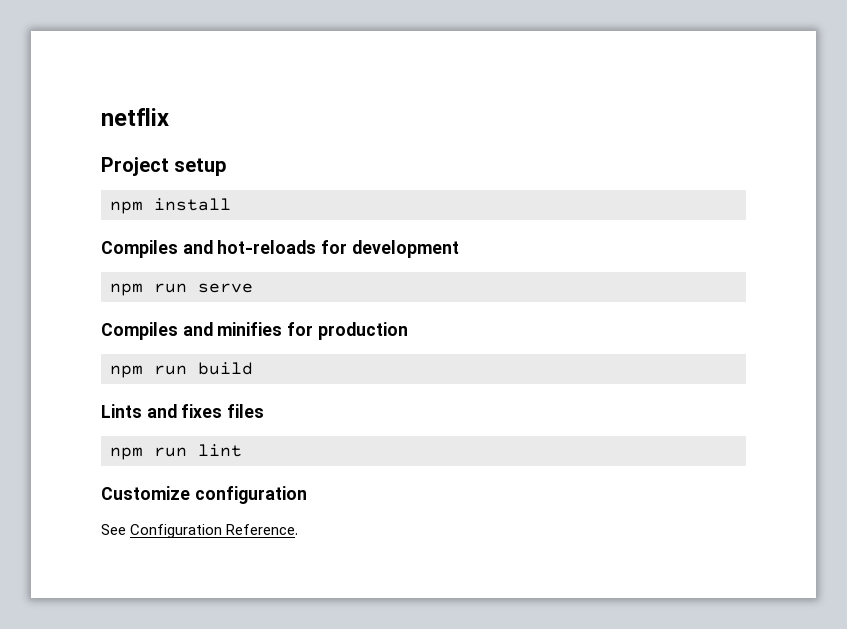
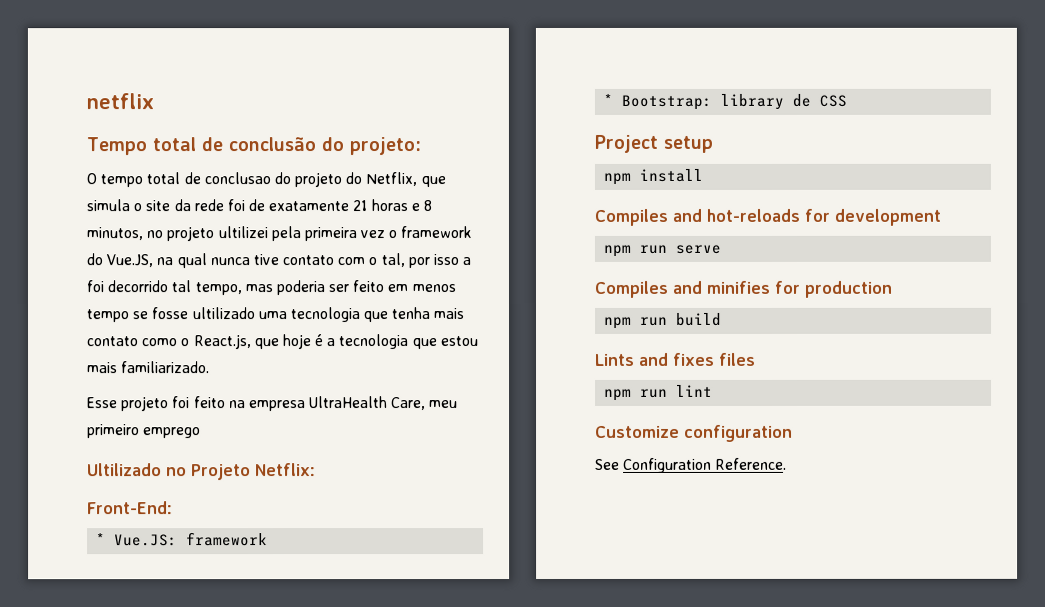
+ Tempo total de conclusão do projeto:
+ O tempo total de conclusao do projeto do Netflix, que simula o site da rede foi de exatamente 21 horas e 8 minutos, no projeto ultilizei pela primeira vez o framework do Vue.JS, na qual nunca tive contato com o tal, por isso a foi decorrido tal tempo, mas poderia ser feito em menos tempo se fosse ultilizado uma tecnologia que tenha mais contato como o React.js, que hoje é a tecnologia que estou mais familiarizado.
+ Esse projeto foi feito na empresa UltraHealth Care, meu primeiro emprego
+ Ultilizado no Projeto Netflix:
+ Front-End:
+ * Vue.JS: framework
+ * Bootstrap: library de CSS

